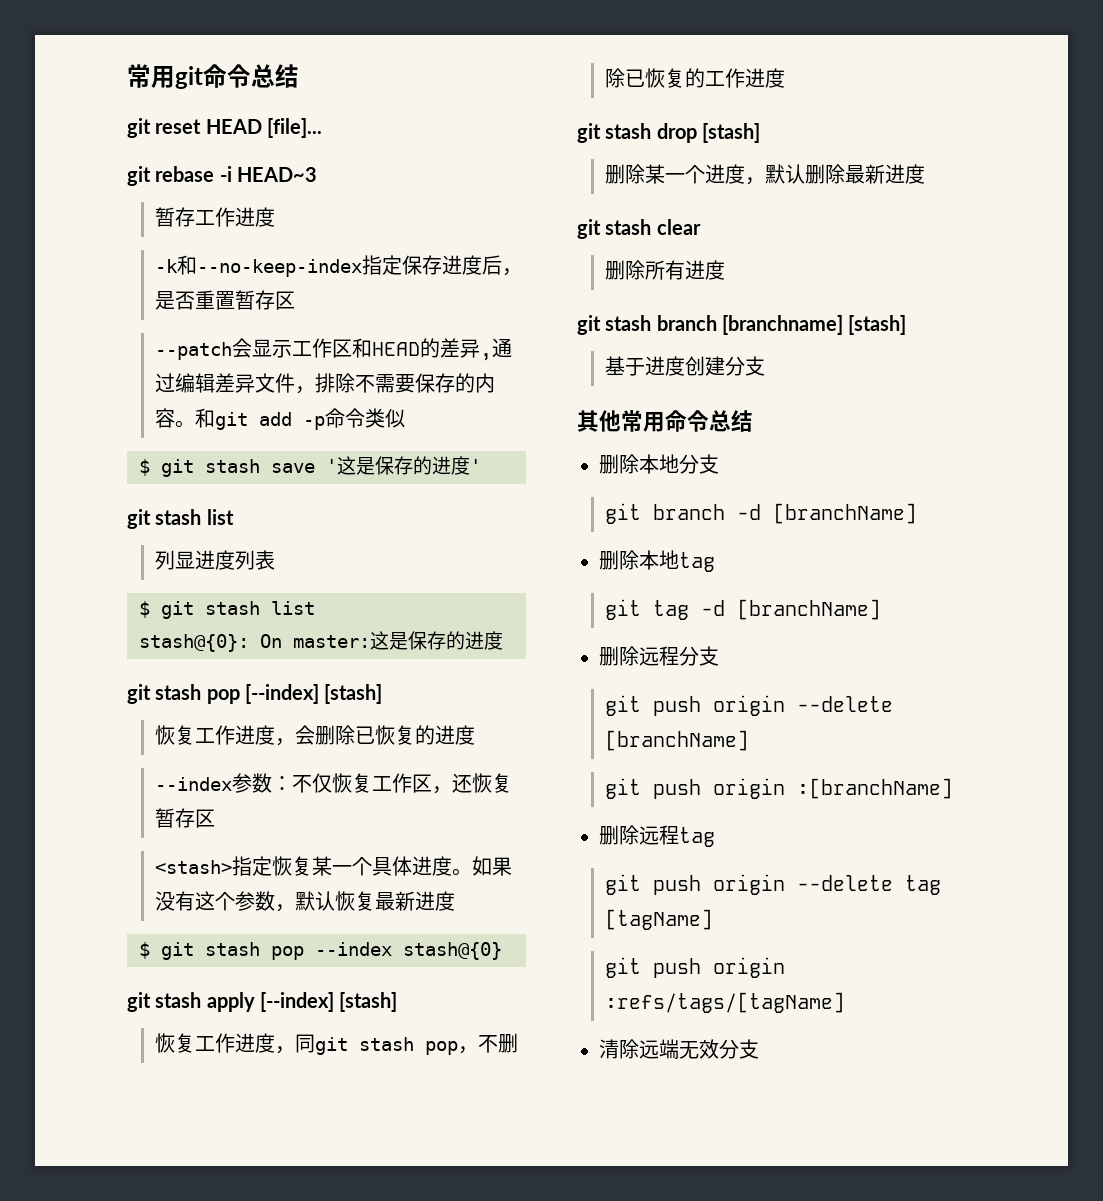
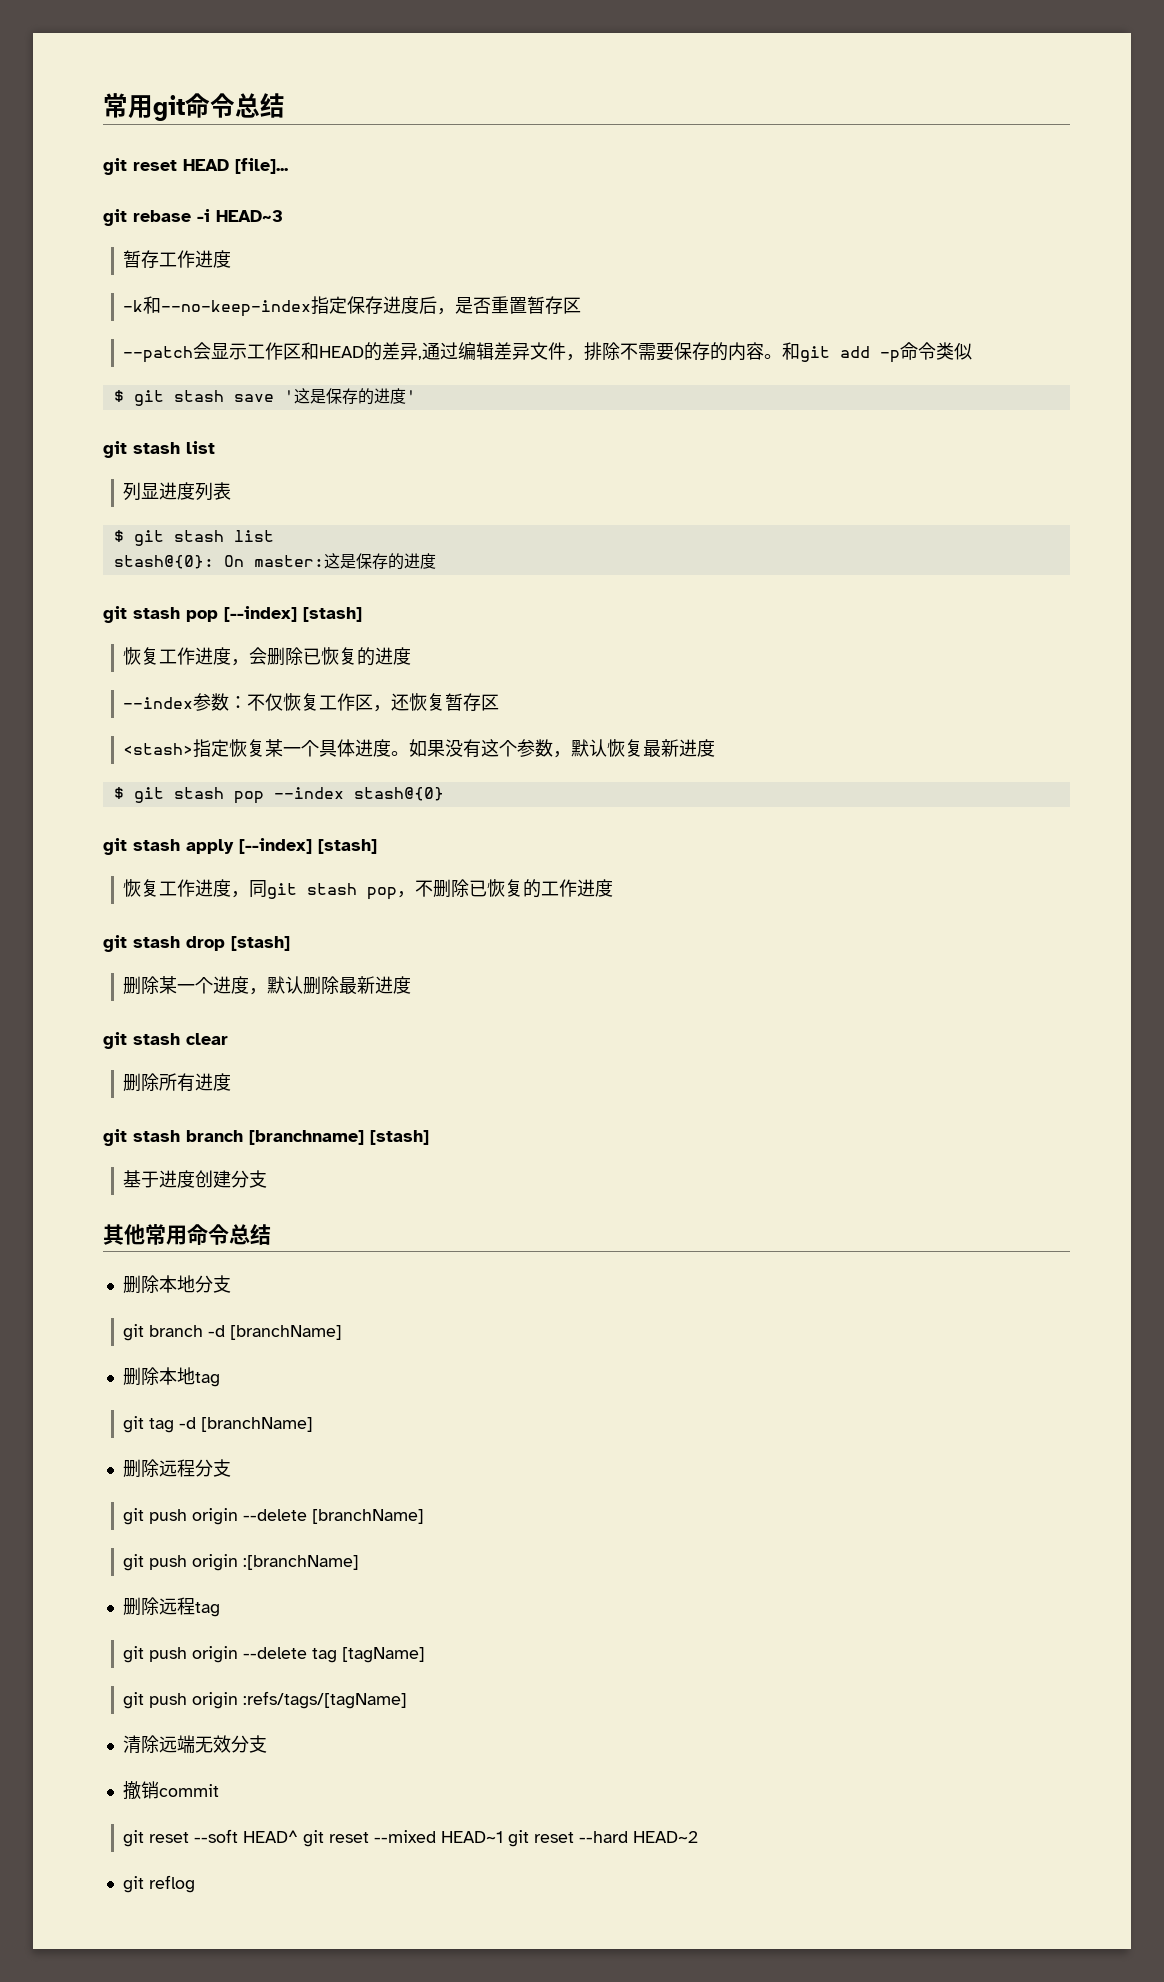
+ 撤销commit
+ git reset --soft HEAD^ git reset --mixed HEAD~1 git reset --hard HEAD~2
+ git reflog

